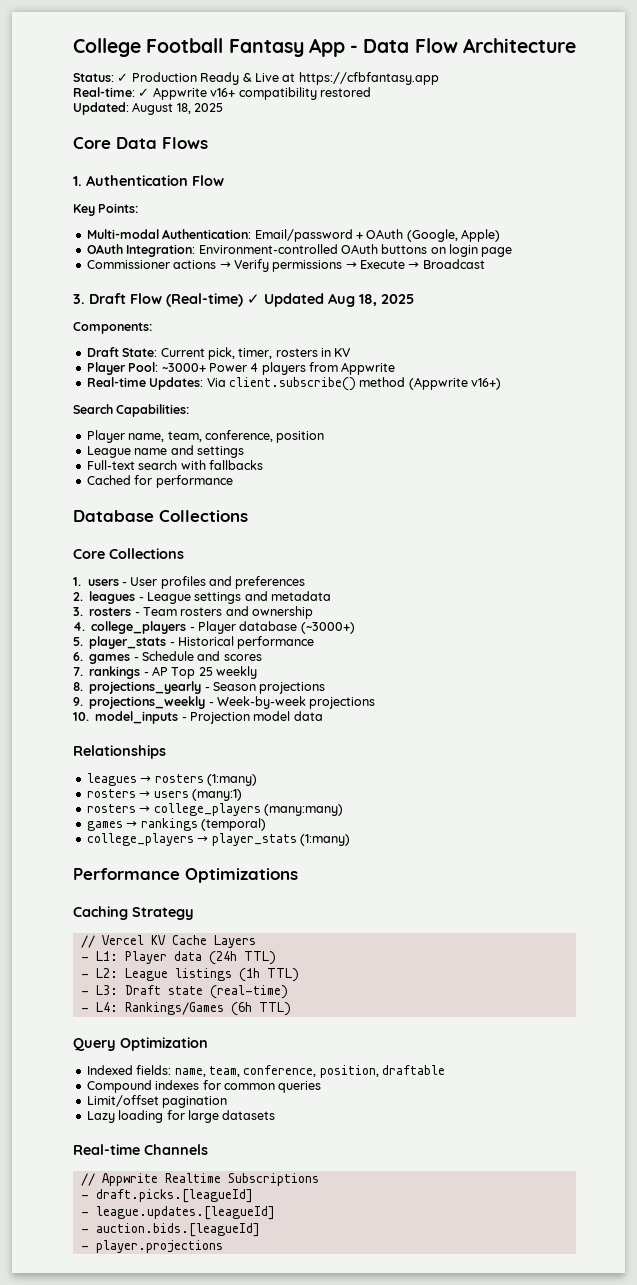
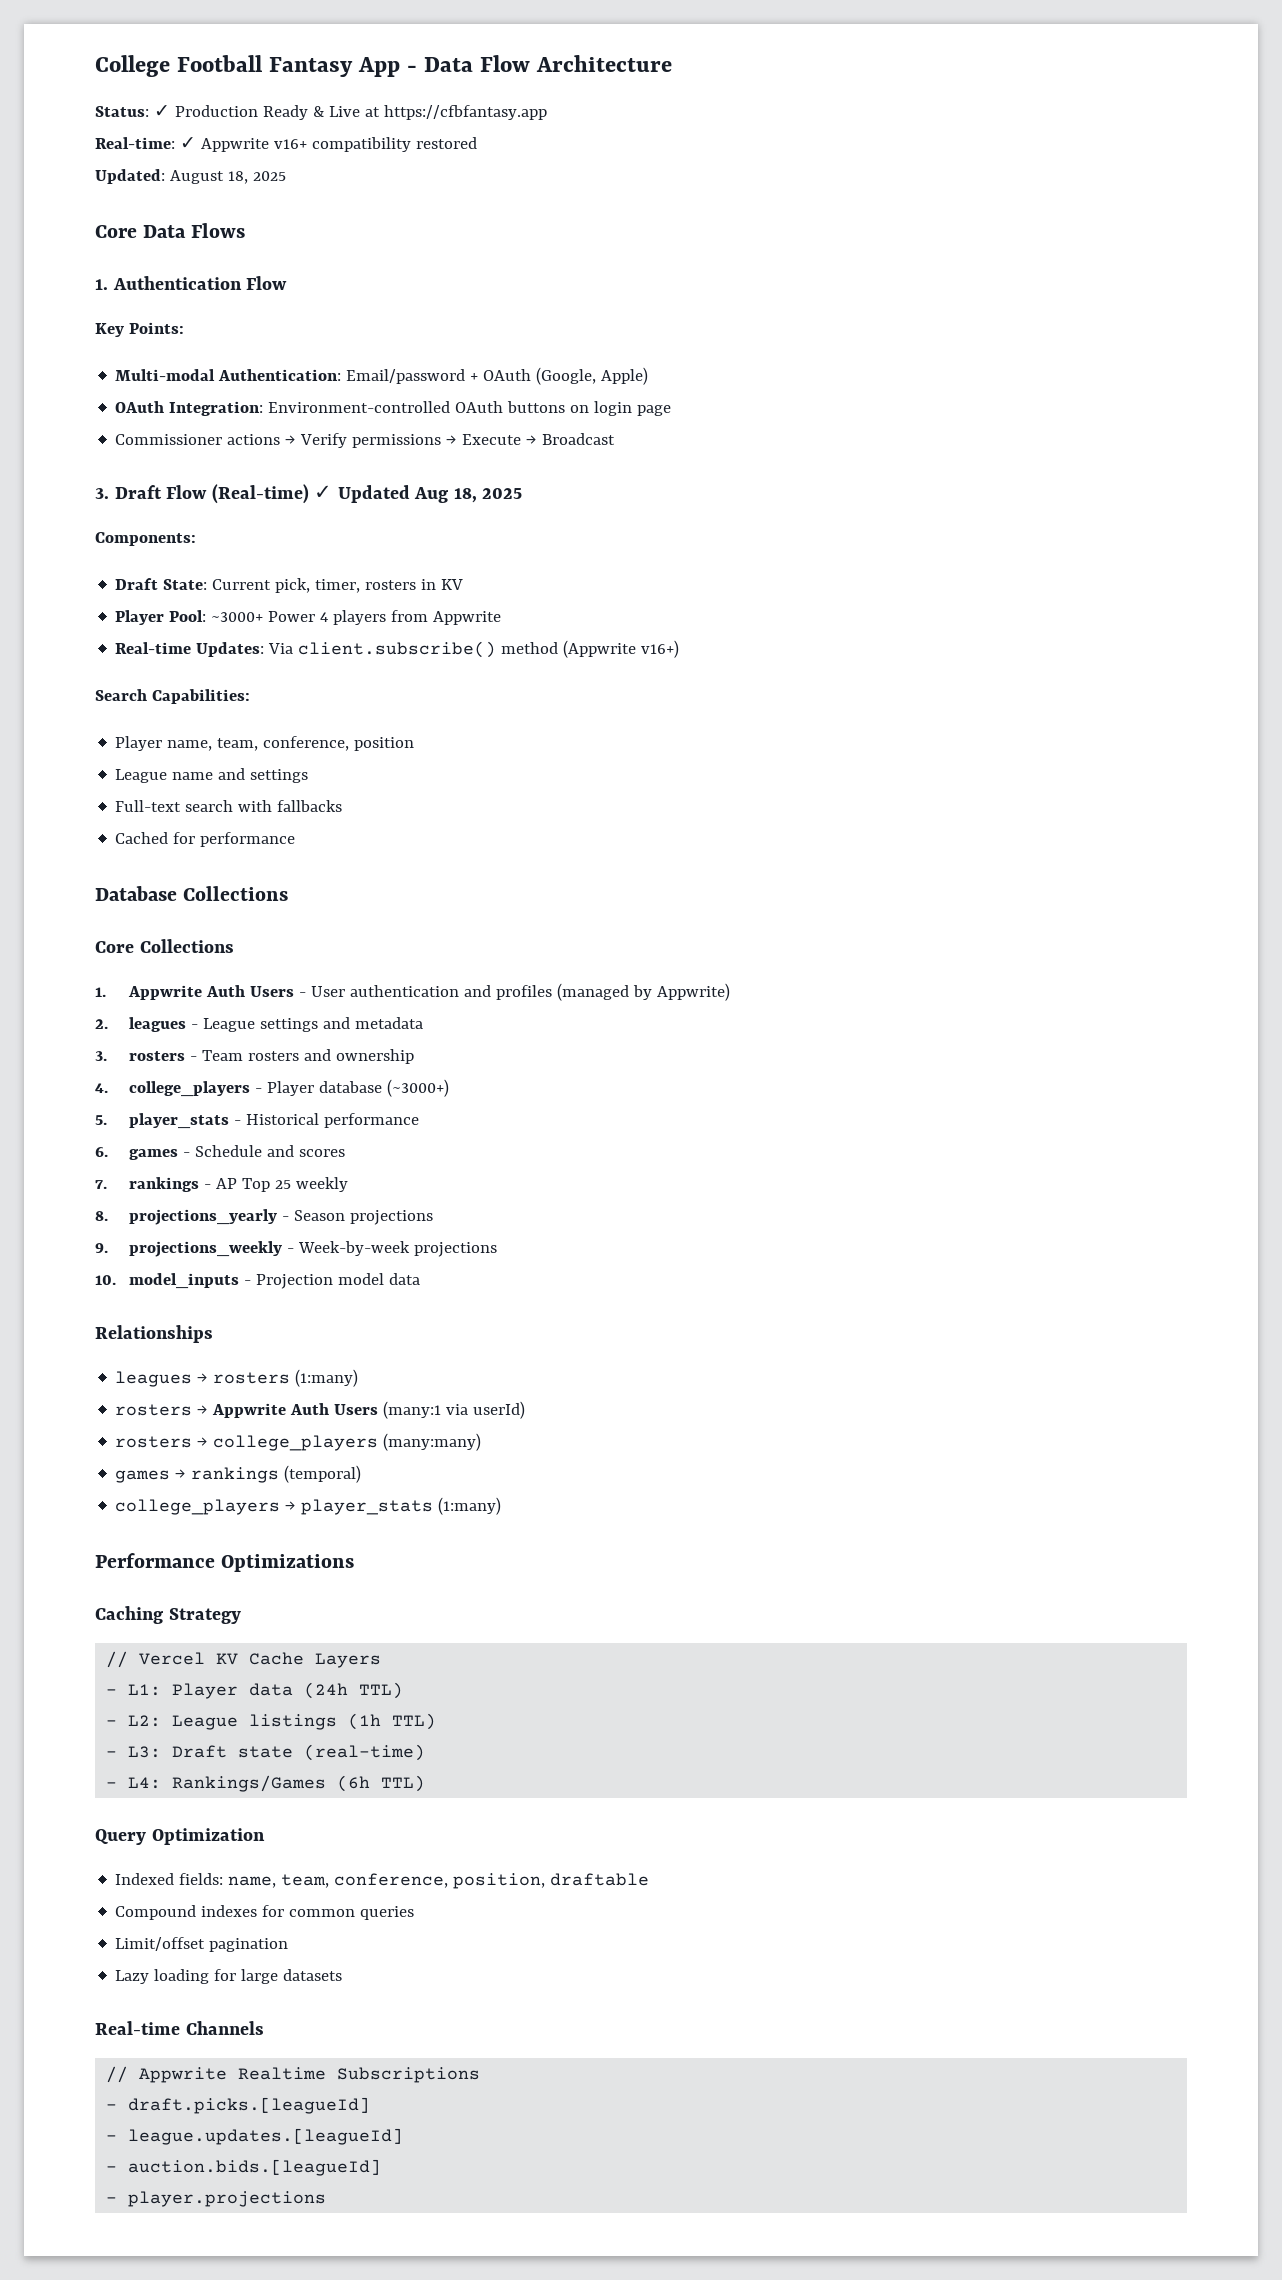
- 1. users - User profiles and preferences
+ 1. Appwrite Auth Users - User authentication and profiles (managed by Appwrite)
- rosters → users (many:1)
+ rosters → Appwrite Auth Users (many:1 via userId)

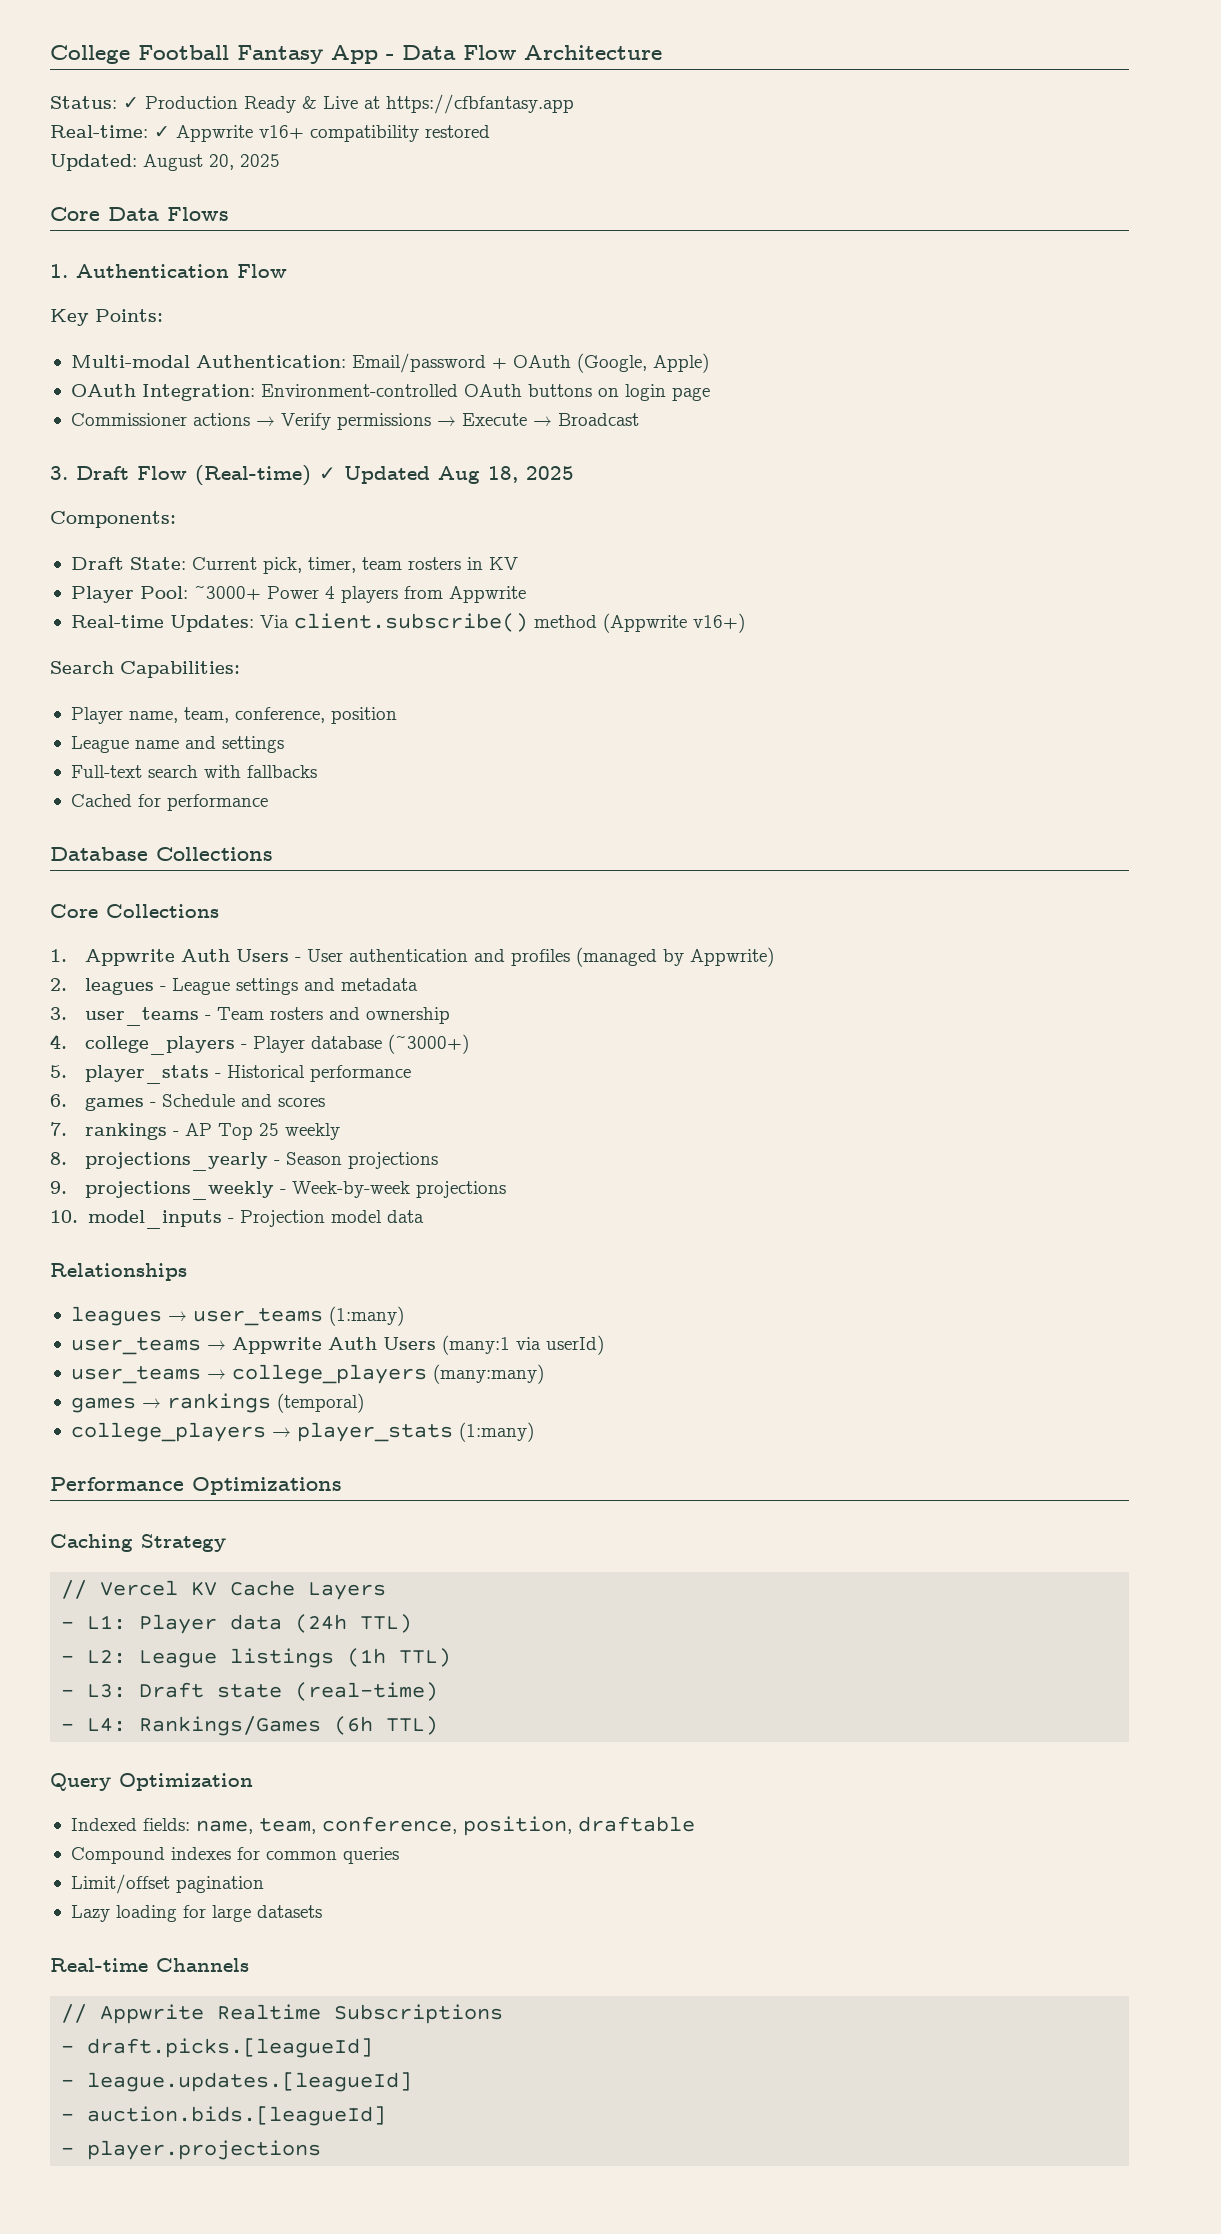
- Updated: August 18, 2025
+ Updated: August 20, 2025
- Draft State: Current pick, timer, rosters in KV
+ Draft State: Current pick, timer, team rosters in KV
- 3. rosters - Team rosters and ownership
+ 3. user_teams - Team rosters and ownership
- leagues → rosters (1:many)
- rosters → Appwrite Auth Users (many:1 via userId)
+ leagues → user_teams (1:many)
+ user_teams → Appwrite Auth Users (many:1 via userId)
- rosters → college_players (many:many)
+ user_teams → college_players (many:many)

